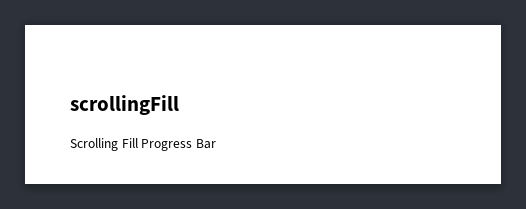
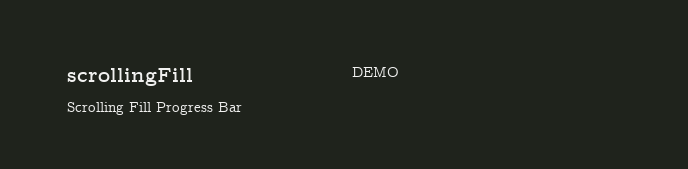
+ DEMO

